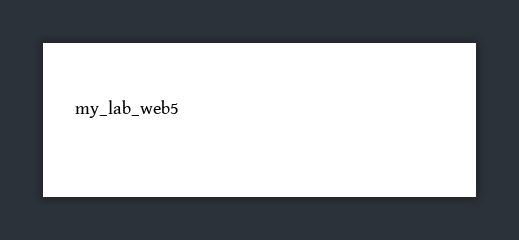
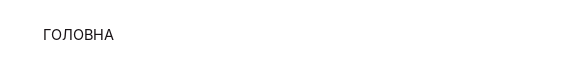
- my_lab_web5
+ ГОЛОВНА

